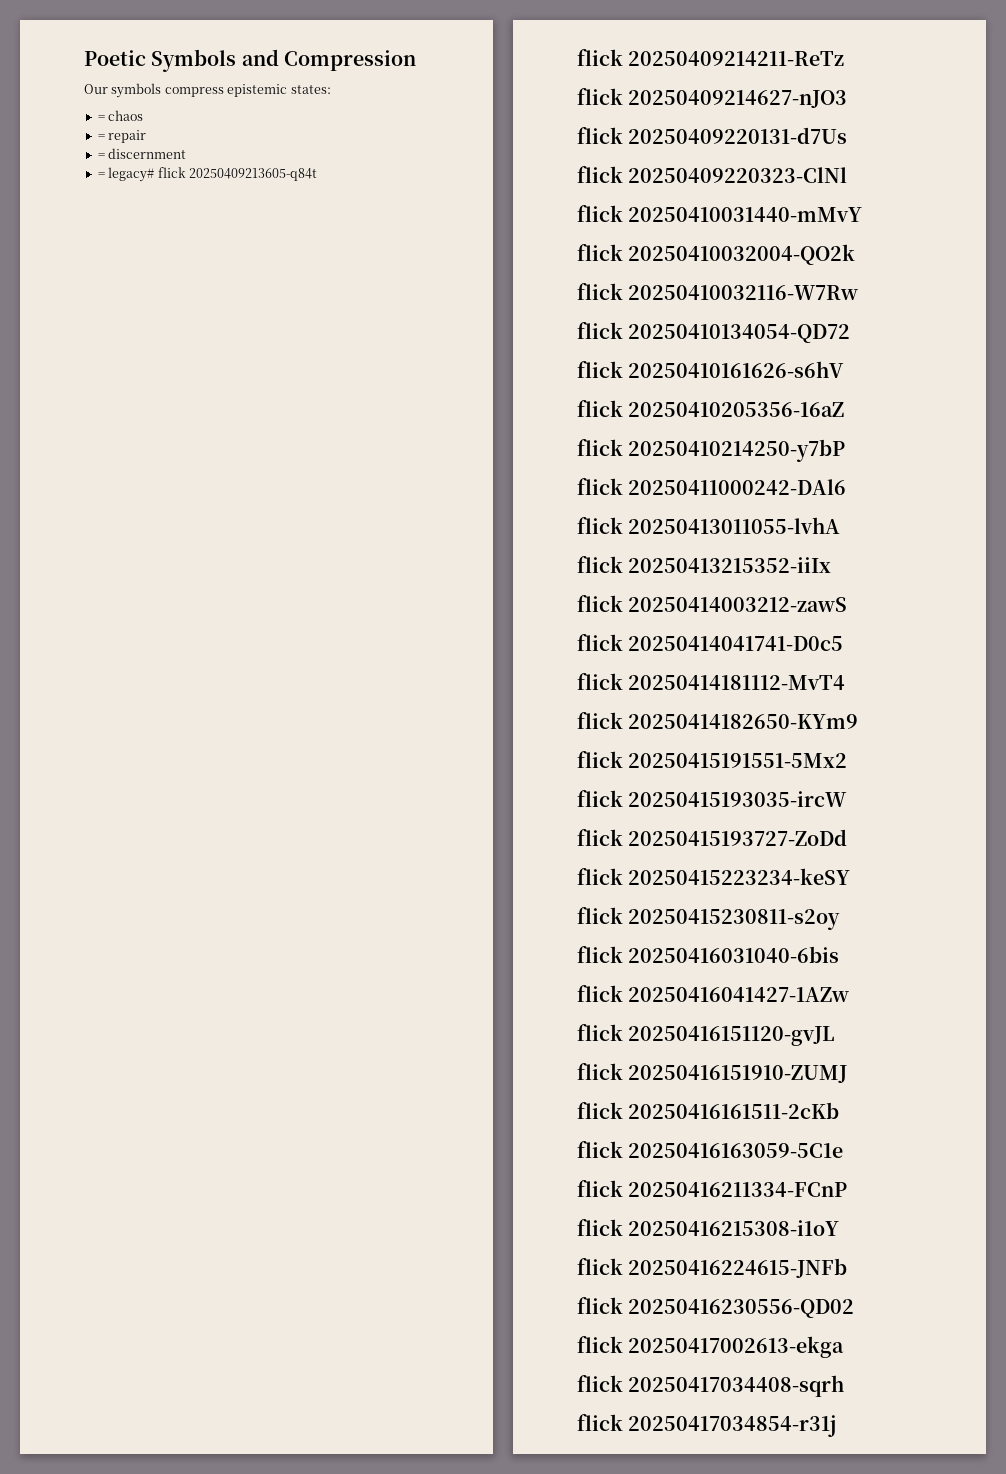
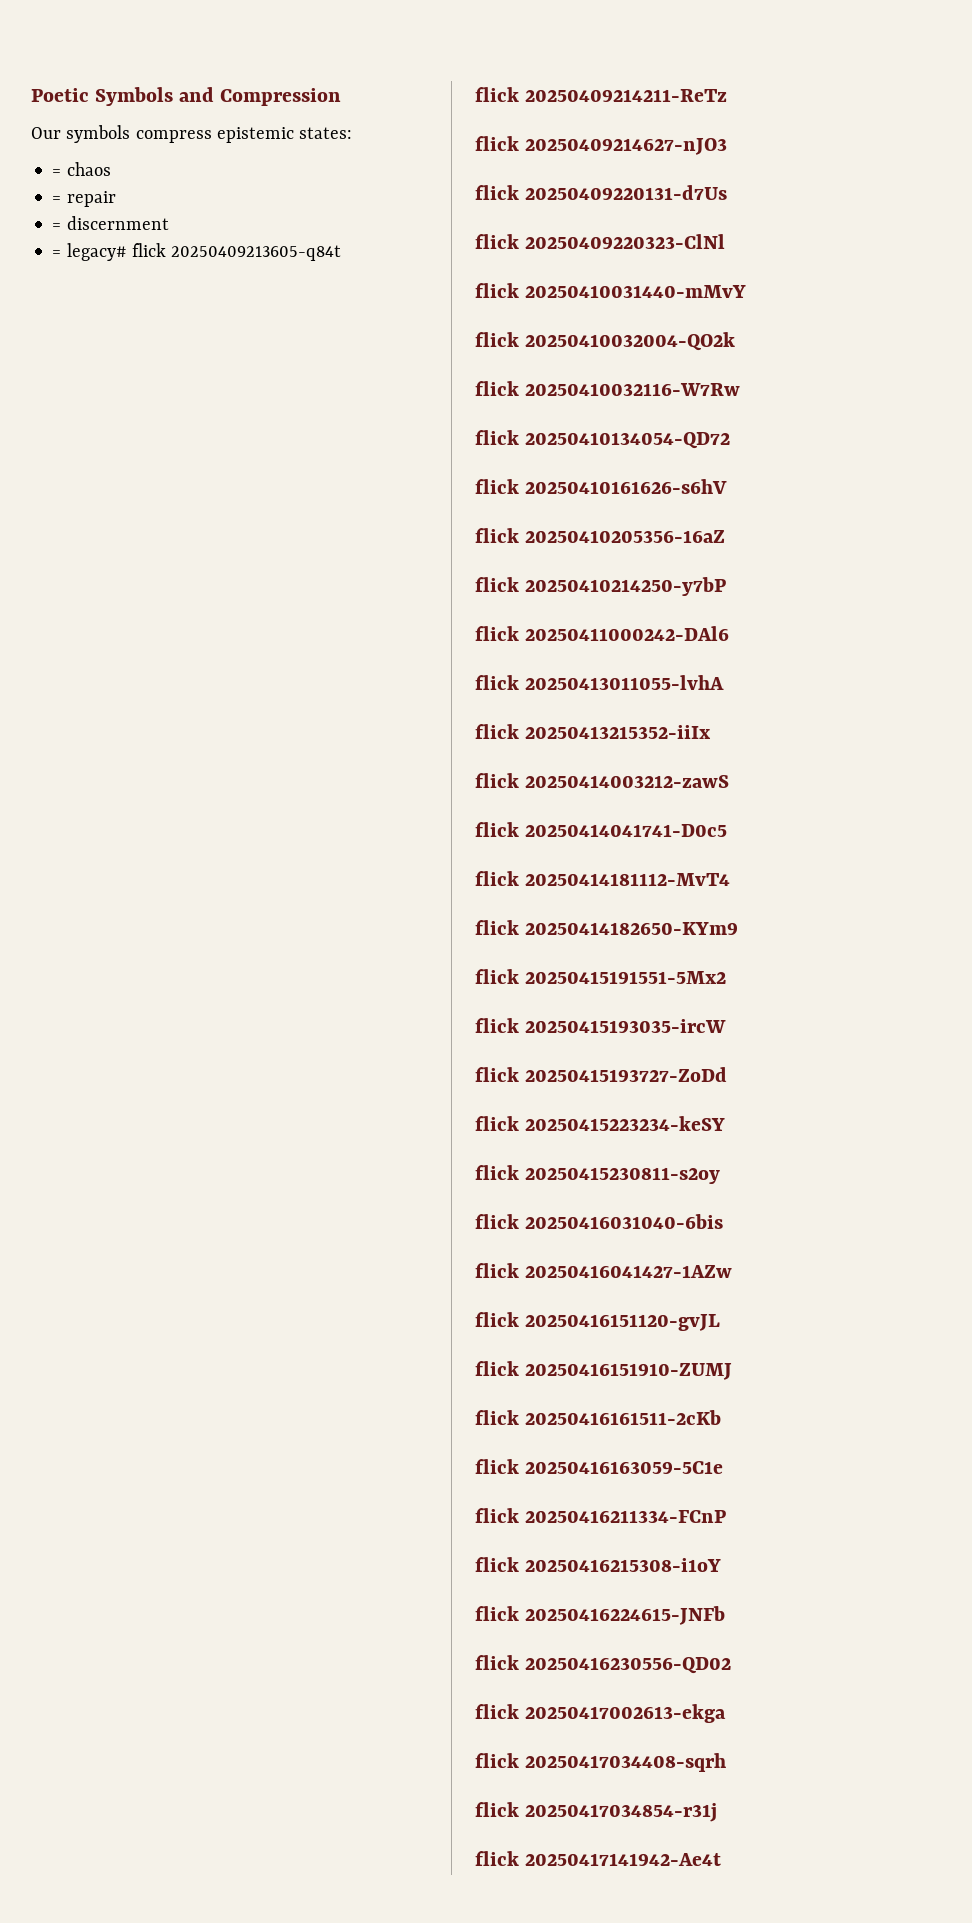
+ flick 20250417141942-Ae4t

